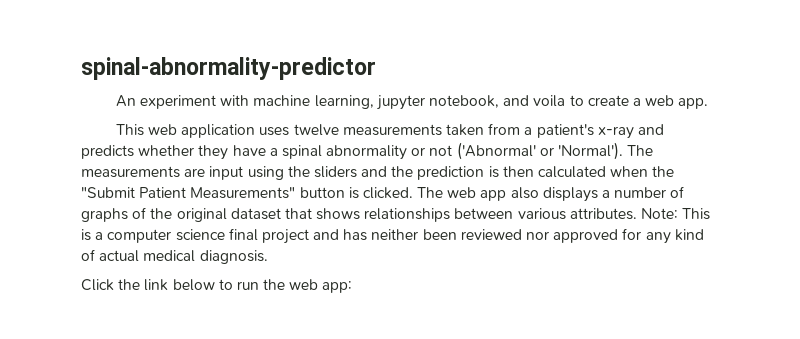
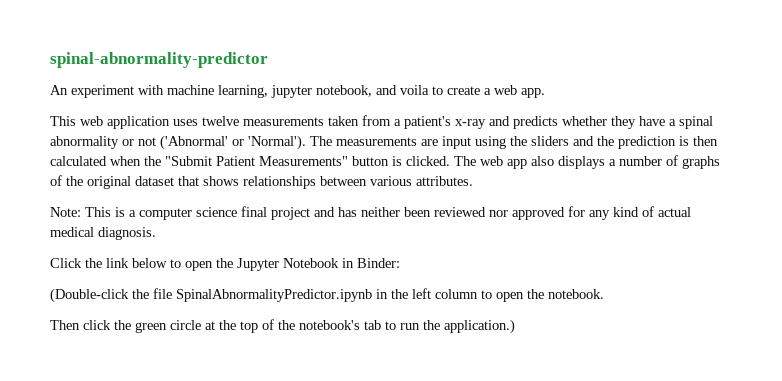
- The web app also displays a number of graphs of the original dataset that shows relationships between various attributes. Note: This is a computer science final project and has neither been reviewed nor approved for any kind of actual medical diagnosis.
+ The web app also displays a number of graphs of the original dataset that shows relationships between various attributes.
+ Note: This is a computer science final project and has neither been reviewed nor approved for any kind of actual medical diagnosis.
- Click the link below to run the web app:
+ Click the link below to open the Jupyter Notebook in Binder:
+ (Double-click the file SpinalAbnormalityPredictor.ipynb in the left column to open the notebook.
+ Then click the green circle at the top of the notebook's tab to run the application.)

